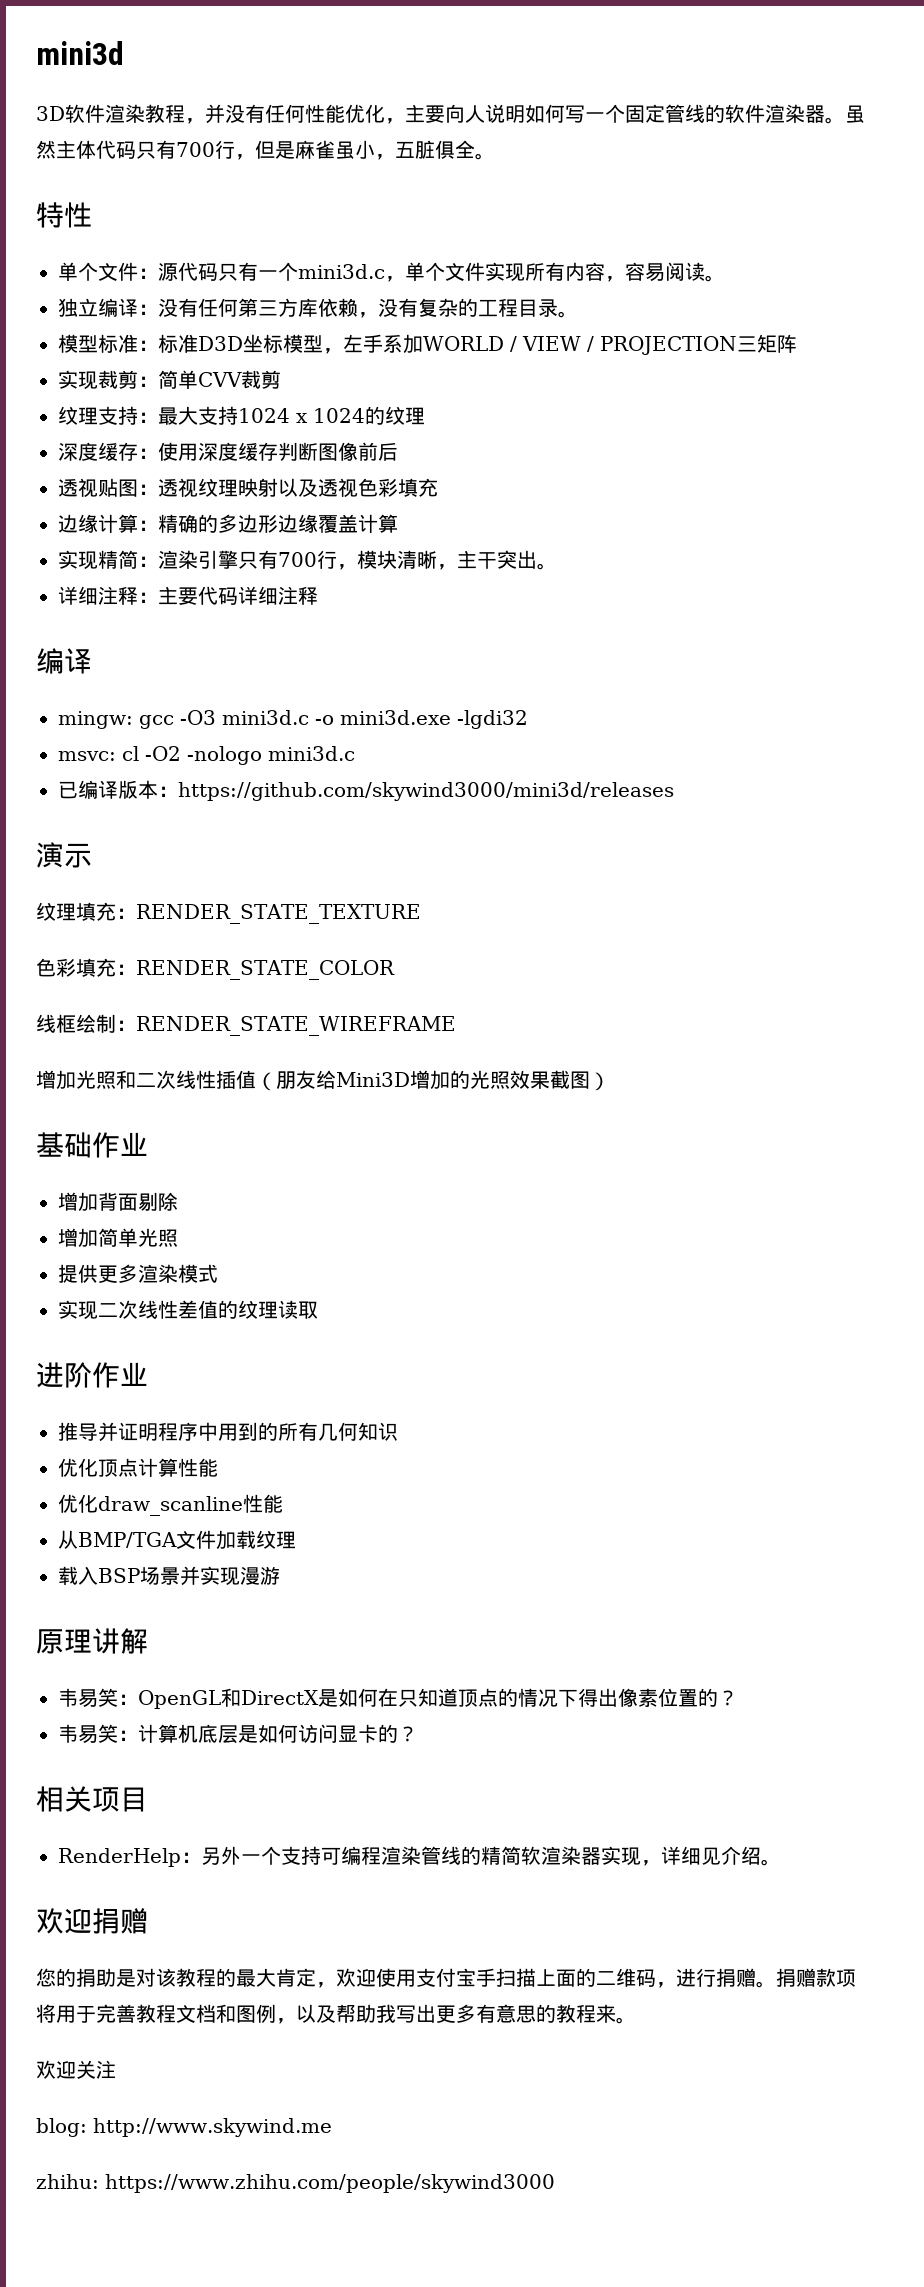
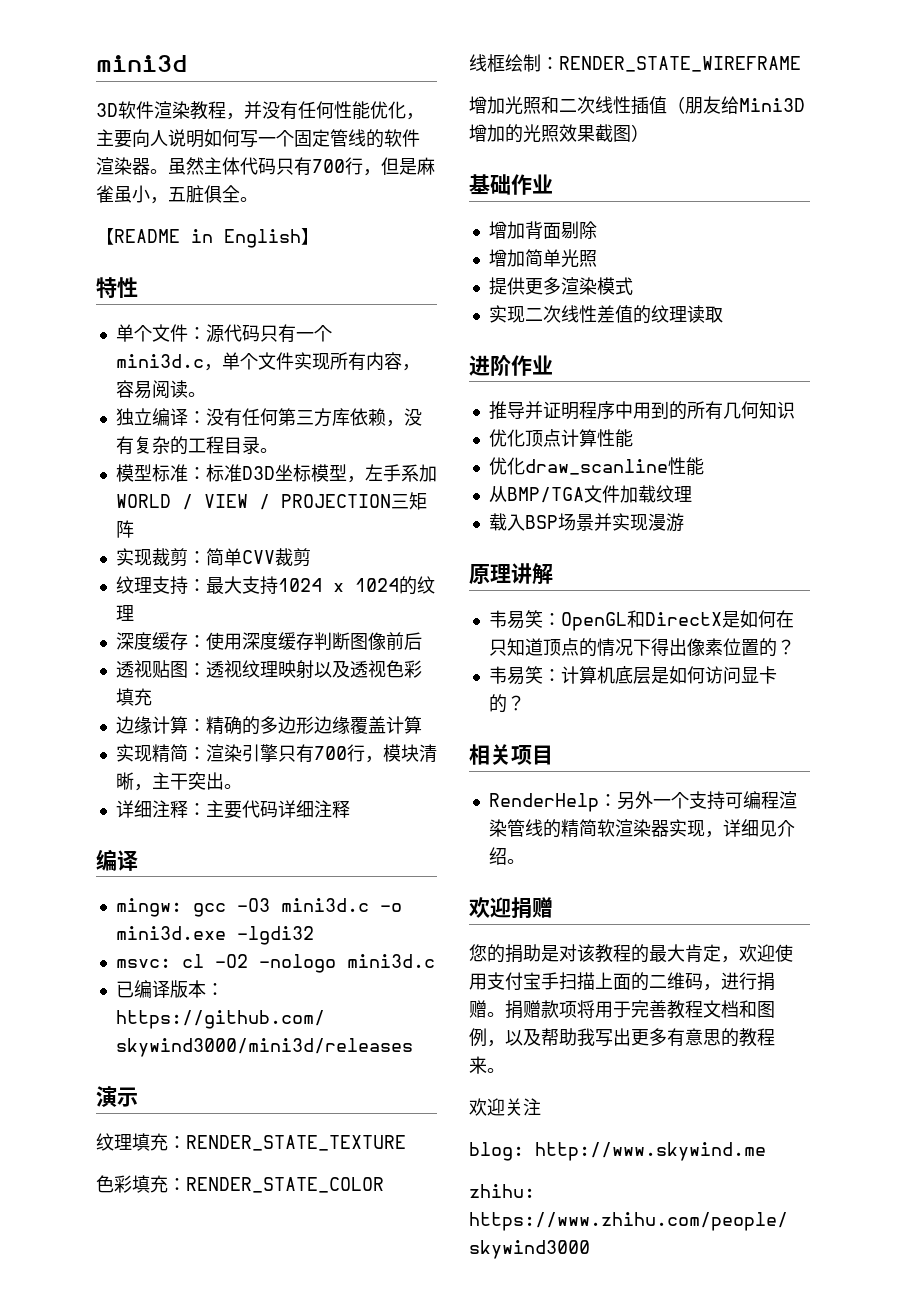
+ 【README in English】

